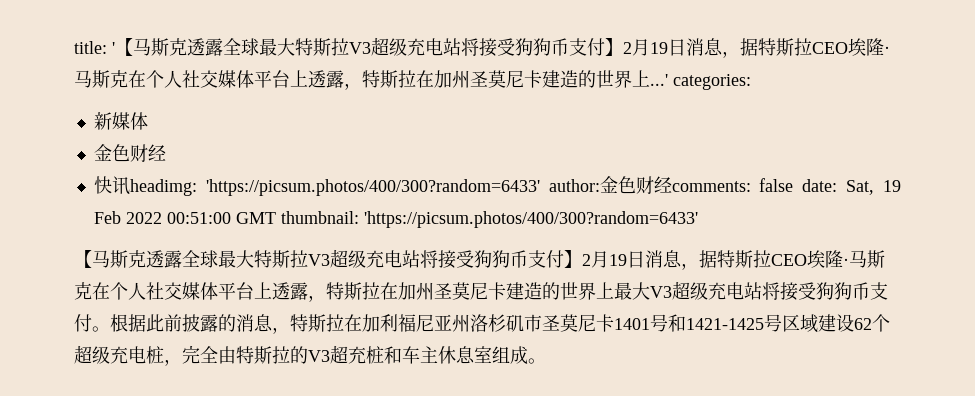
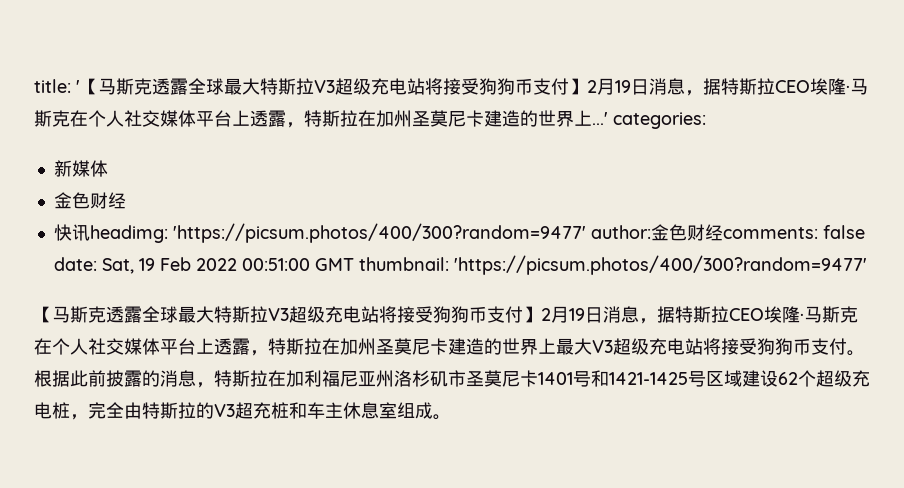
- 快讯headimg: 'https://picsum.photos/400/300?random=6433' author:金色财经comments: false date: Sat, 19 Feb 2022 00:51:00 GMT thumbnail: 'https://picsum.photos/400/300?random=6433'
+ 快讯headimg: 'https://picsum.photos/400/300?random=9477' author:金色财经comments: false date: Sat, 19 Feb 2022 00:51:00 GMT thumbnail: 'https://picsum.photos/400/300?random=9477'

